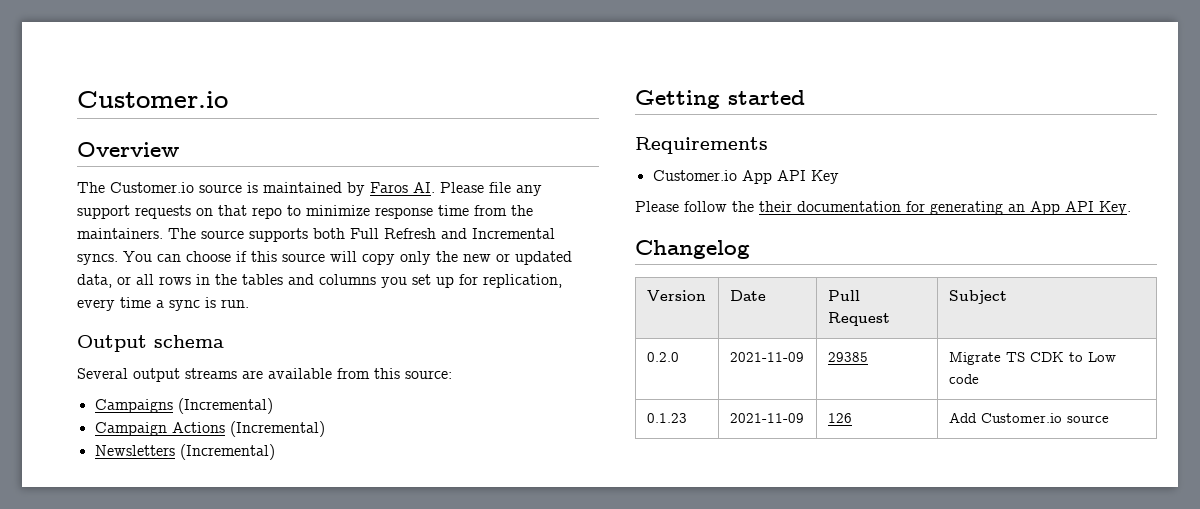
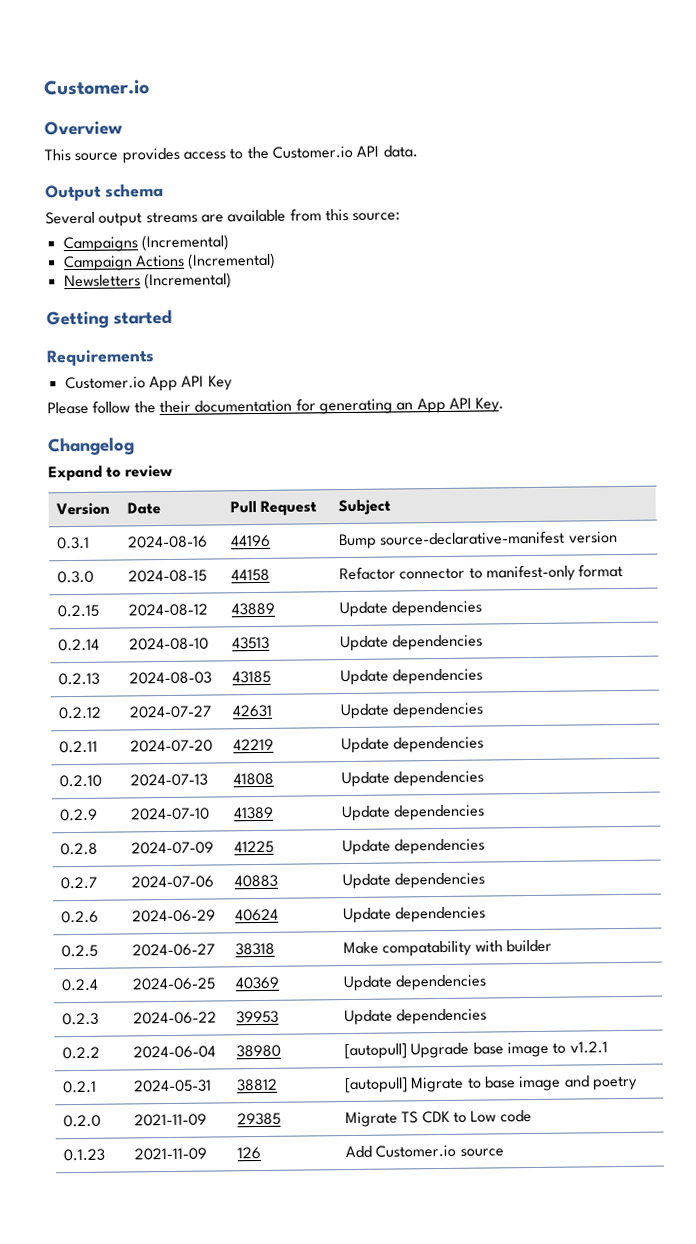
- The Customer.io source is maintained by Faros AI. Please file any support requests on that repo to minimize response time from the maintainers. The source supports both Full Refresh and Incremental syncs. You can choose if this source will copy only the new or updated data, or all rows in the tables and columns you set up for replication, every time a sync is run.
+ This source provides access to the Customer.io API data.
+ Expand to review
+ 0.3.1 | 2024-08-16 | 44196 | Bump source-declarative-manifest version
+ 0.3.0 | 2024-08-15 | 44158 | Refactor connector to manifest-only format
+ 0.2.15 | 2024-08-12 | 43889 | Update dependencies
+ 0.2.14 | 2024-08-10 | 43513 | Update dependencies
+ 0.2.13 | 2024-08-03 | 43185 | Update dependencies
+ 0.2.12 | 2024-07-27 | 42631 | Update dependencies
+ 0.2.11 | 2024-07-20 | 42219 | Update dependencies
+ 0.2.10 | 2024-07-13 | 41808 | Update dependencies
+ 0.2.9 | 2024-07-10 | 41389 | Update dependencies
+ 0.2.8 | 2024-07-09 | 41225 | Update dependencies
+ 0.2.7 | 2024-07-06 | 40883 | Update dependencies
+ 0.2.6 | 2024-06-29 | 40624 | Update dependencies
+ 0.2.5 | 2024-06-27 | 38318 | Make compatability with builder
+ 0.2.4 | 2024-06-25 | 40369 | Update dependencies
+ 0.2.3 | 2024-06-22 | 39953 | Update dependencies
+ 0.2.2 | 2024-06-04 | 38980 | [autopull] Upgrade base image to v1.2.1
+ 0.2.1 | 2024-05-31 | 38812 | [autopull] Migrate to base image and poetry

